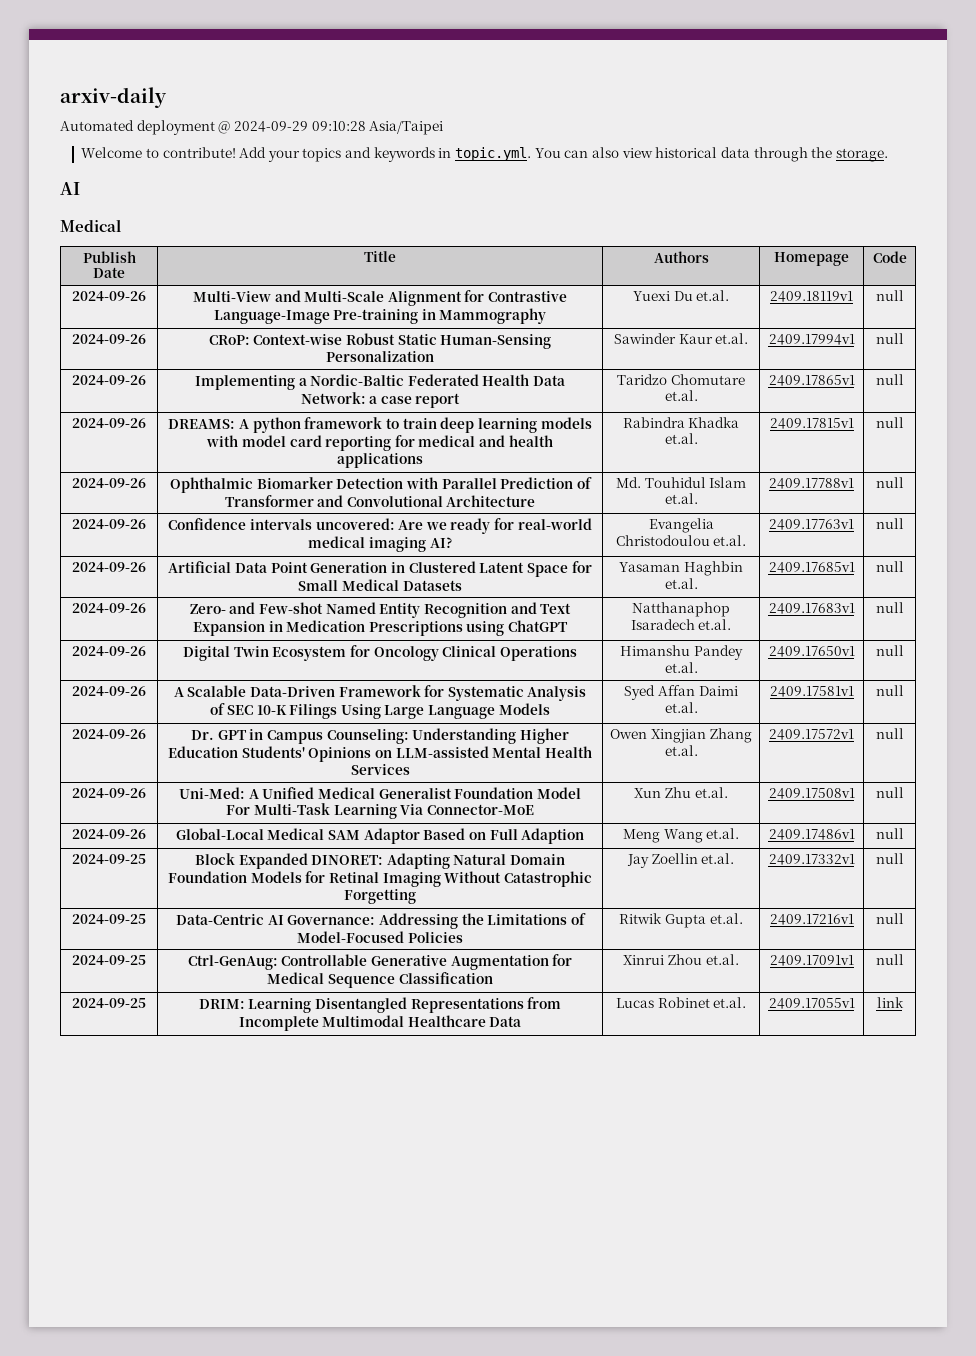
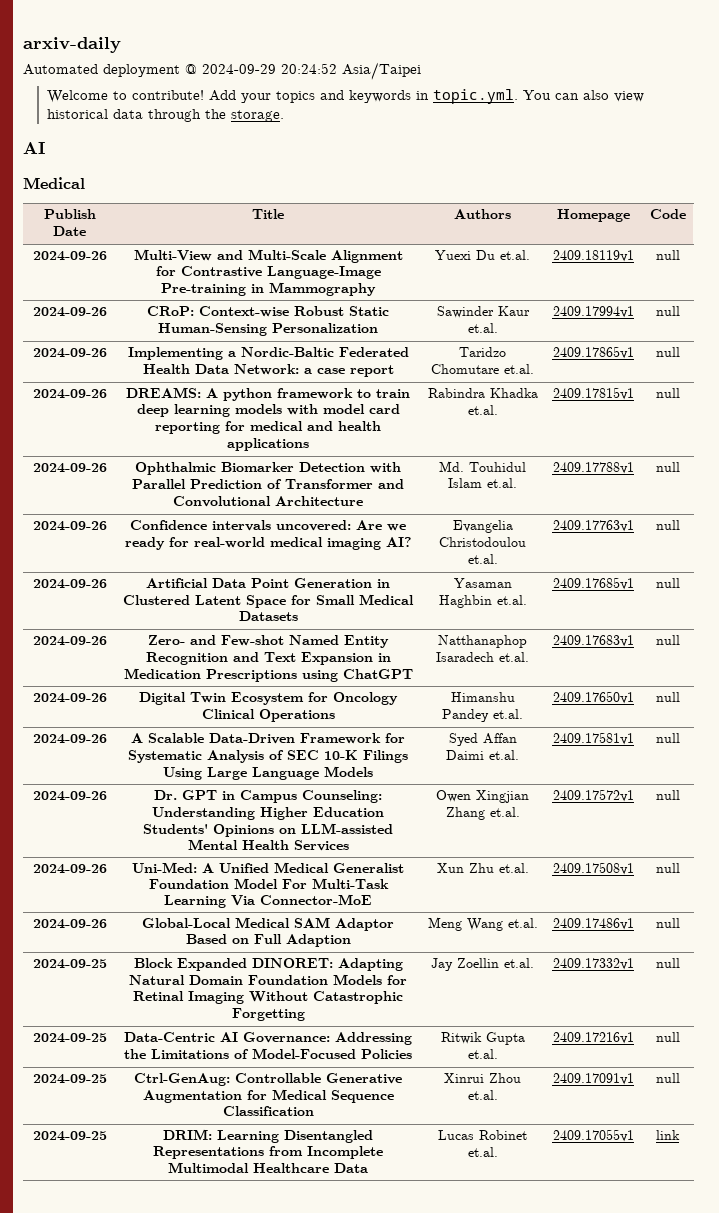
- Automated deployment @ 2024-09-29 09:10:28 Asia/Taipei
+ Automated deployment @ 2024-09-29 20:24:52 Asia/Taipei

